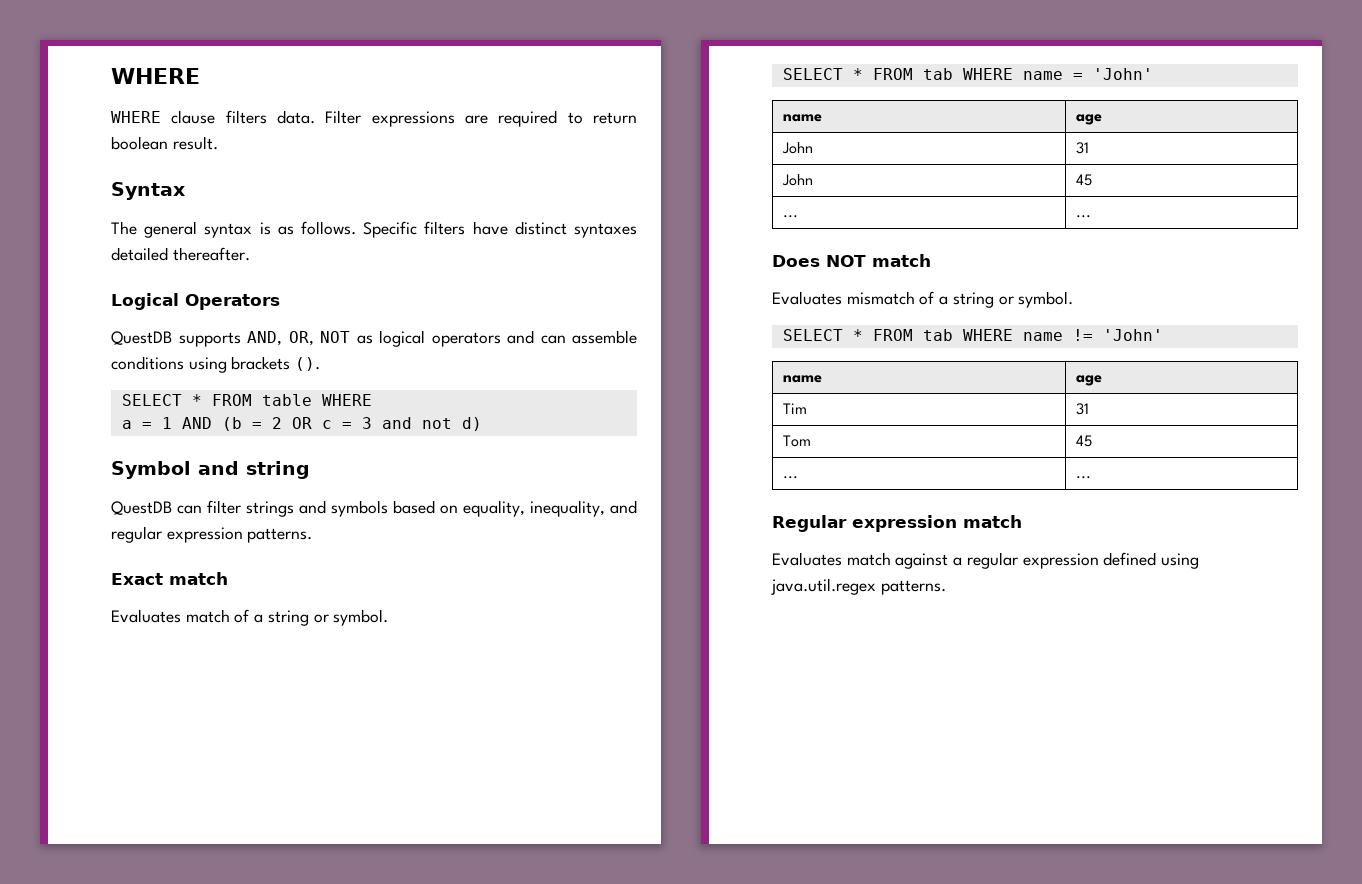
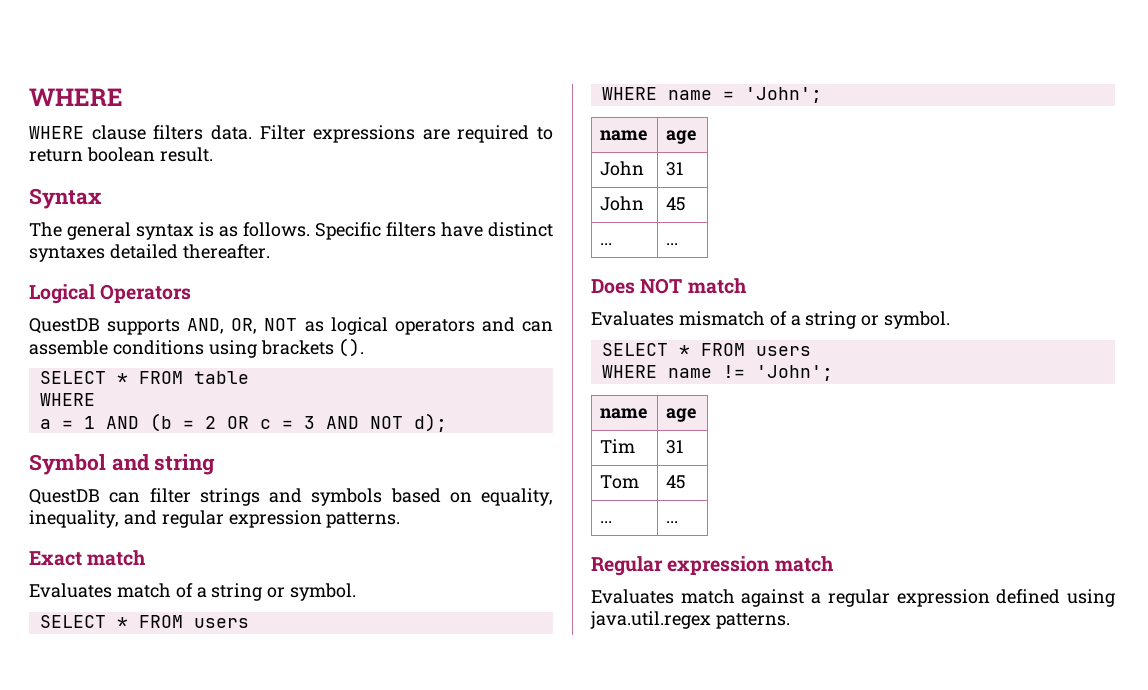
- SELECT * FROM table WHERE
+ SELECT * FROM table
+ WHERE
- a = 1 AND (b = 2 OR c = 3 and not d)
+ a = 1 AND (b = 2 OR c = 3 AND NOT d);
  Evaluates match of a string or symbol.
- SELECT * FROM tab WHERE name = 'John'
+ SELECT * FROM users
+ WHERE name = 'John';
  Evaluates mismatch of a string or symbol.
- SELECT * FROM tab WHERE name != 'John'
+ SELECT * FROM users
+ WHERE name != 'John';

